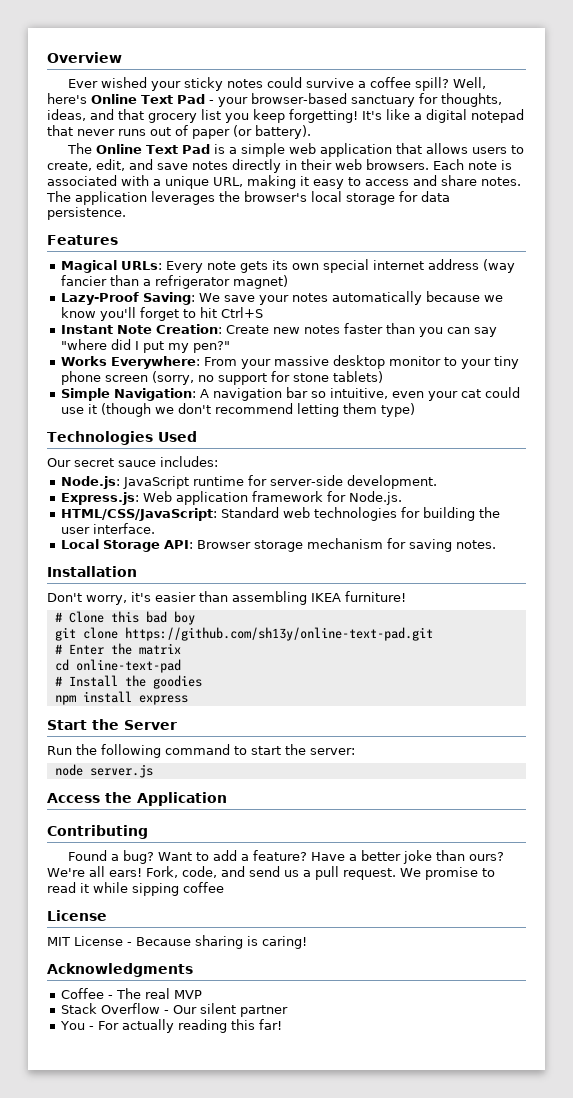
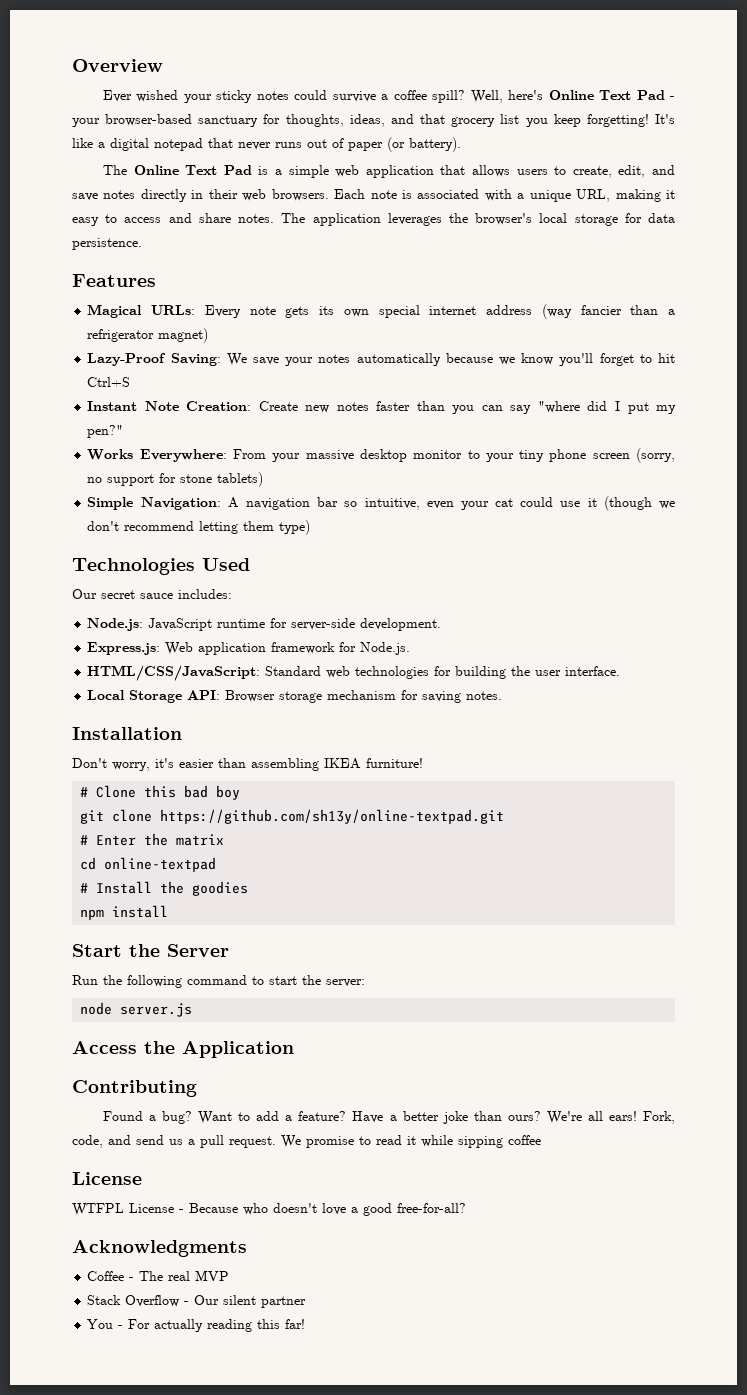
- git clone https://github.com/sh13y/online-text-pad.git
+ git clone https://github.com/sh13y/online-textpad.git
- cd online-text-pad
+ cd online-textpad
- npm install express
+ npm install
- MIT License - Because sharing is caring!
+ WTFPL License - Because who doesn't love a good free-for-all?

